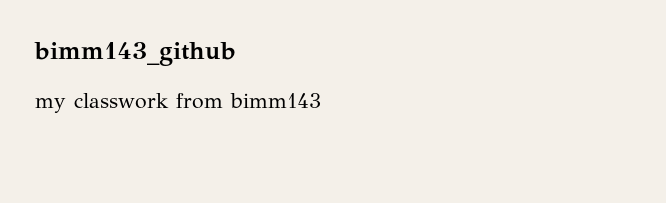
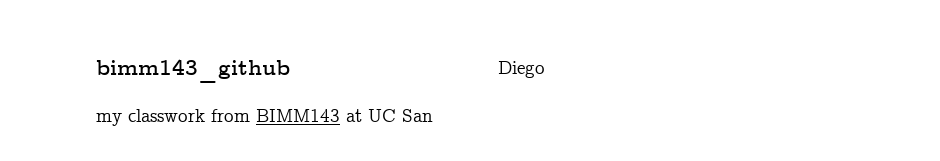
- my classwork from bimm143
+ my classwork from BIMM143 at UC San Diego

